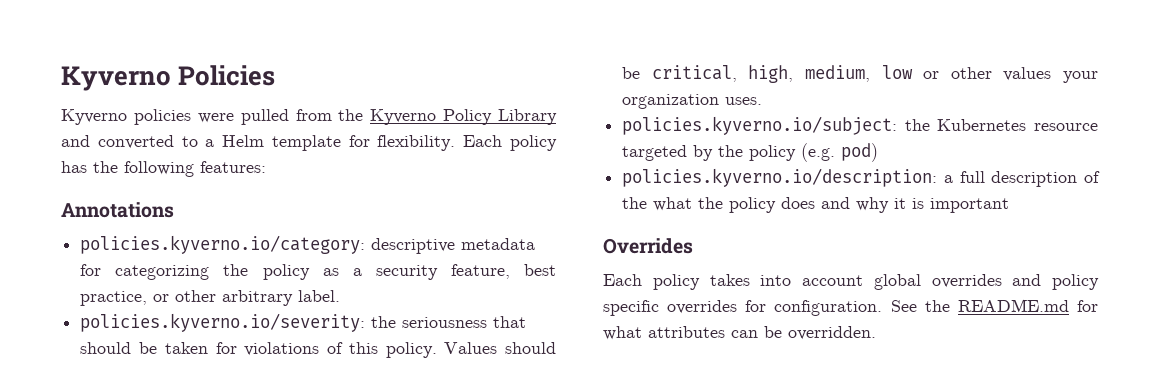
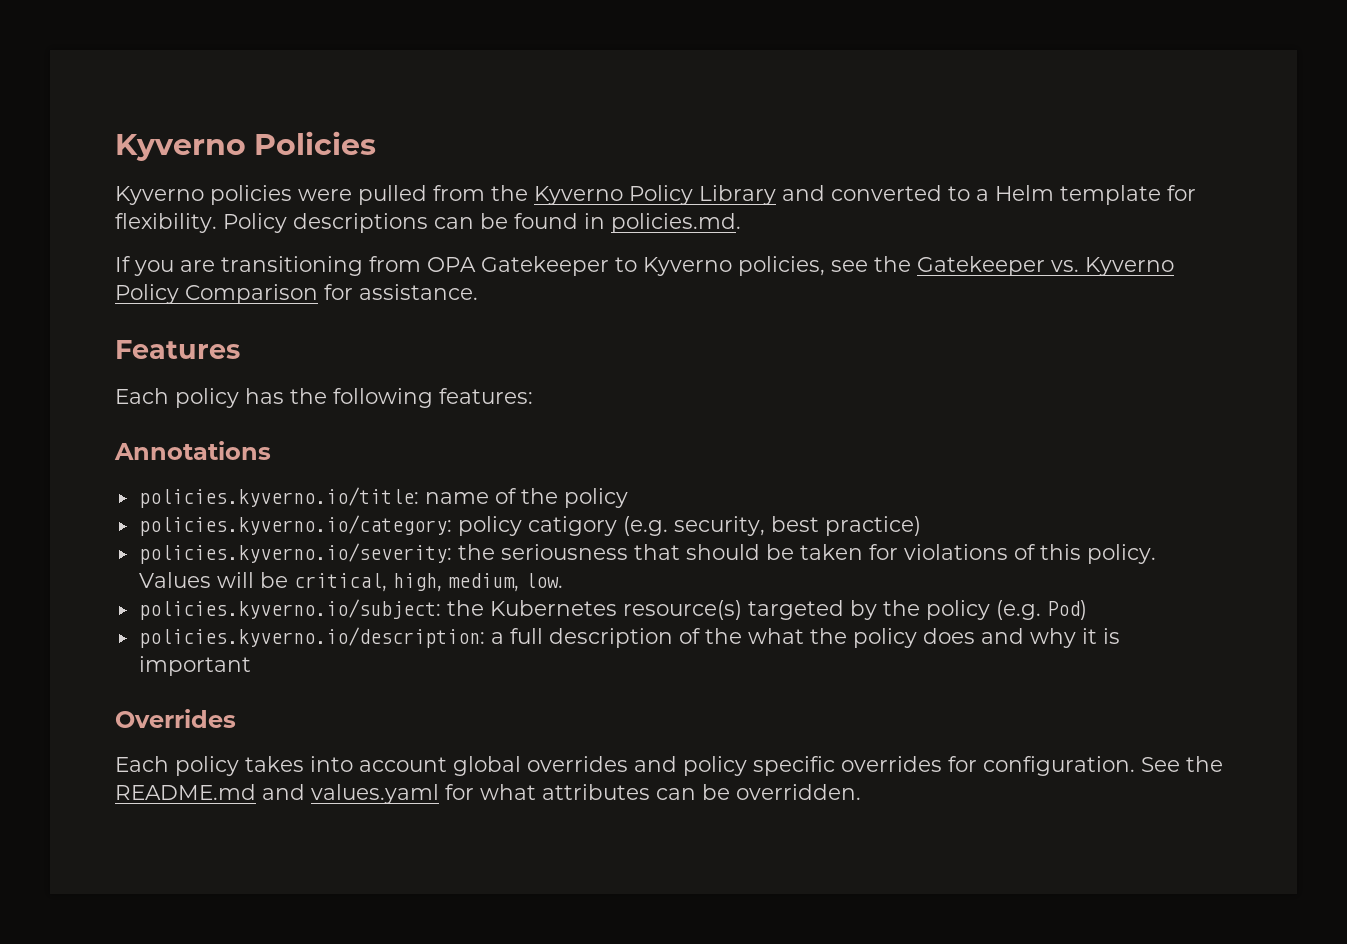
- Kyverno policies were pulled from the Kyverno Policy Library and converted to a Helm template for flexibility. Each policy has the following features:
+ Kyverno policies were pulled from the Kyverno Policy Library and converted to a Helm template for flexibility. Policy descriptions can be found in policies.md.
+ If you are transitioning from OPA Gatekeeper to Kyverno policies, see the Gatekeeper vs. Kyverno Policy Comparison for assistance.
+ Features
+ Each policy has the following features:
- policies.kyverno.io/category: descriptive metadata for categorizing the policy as a security feature, best practice, or other arbitrary label.
+ policies.kyverno.io/title: name of the policy
+ policies.kyverno.io/category: policy catigory (e.g. security, best practice)
- Values should be critical, high, medium, low or other values your organization uses.
+ Values will be critical, high, medium, low.
- policies.kyverno.io/subject: the Kubernetes resource targeted by the policy (e.g. pod)
+ policies.kyverno.io/subject: the Kubernetes resource(s) targeted by the policy (e.g. Pod)
- See the README.md for what attributes can be overridden.
+ See the README.md and values.yaml for what attributes can be overridden.

